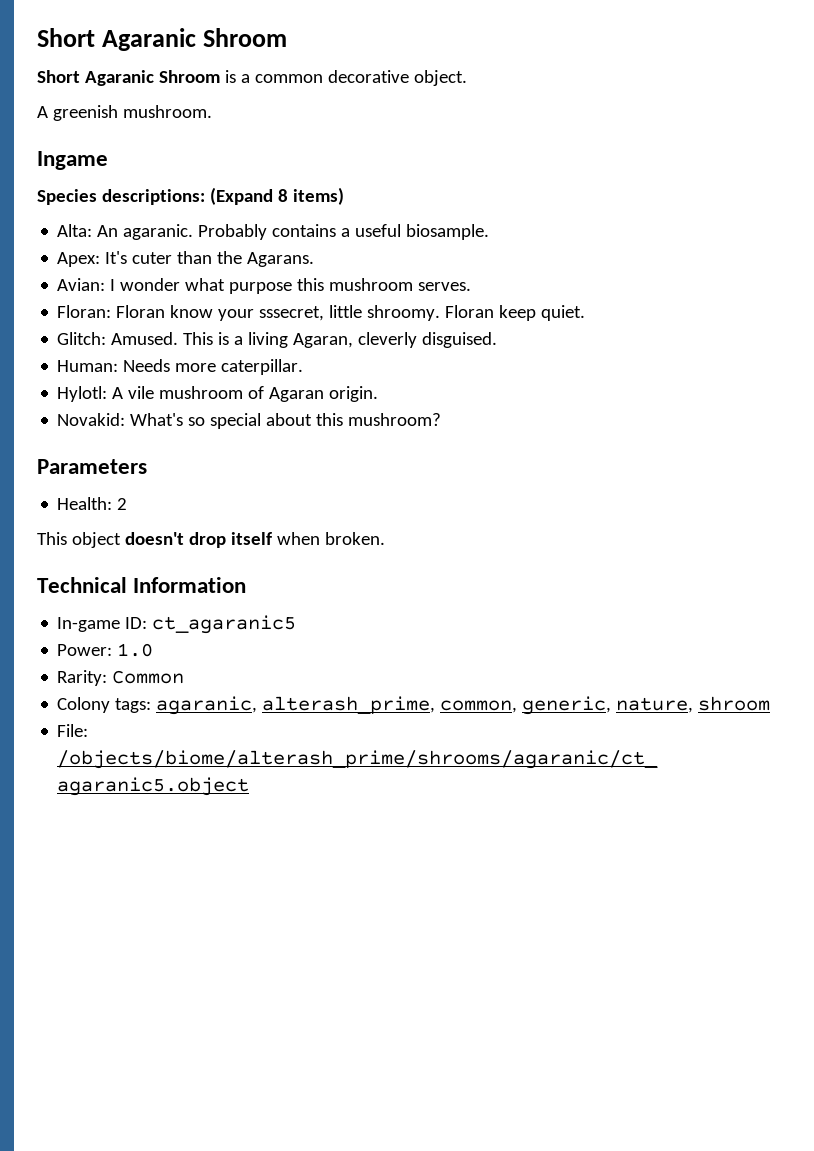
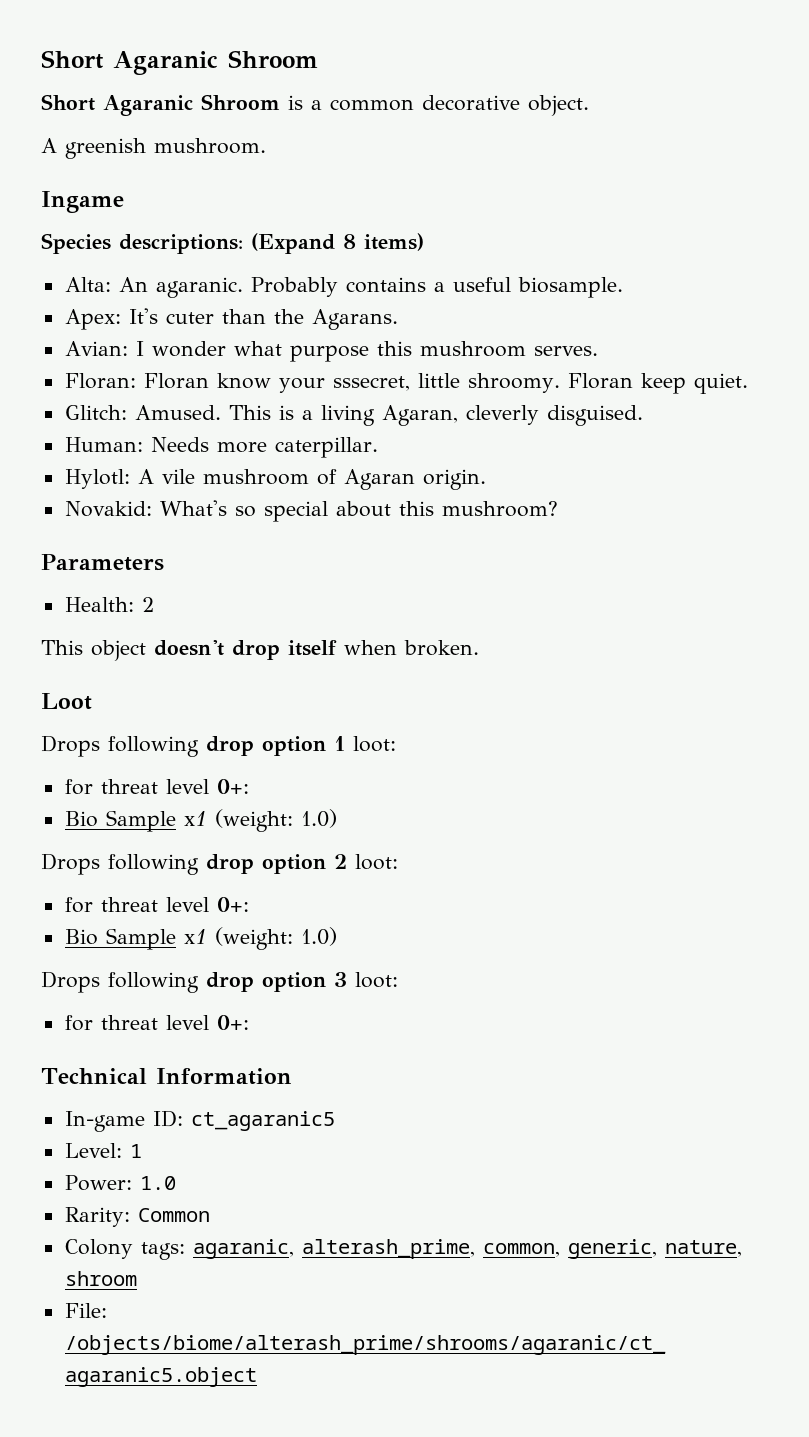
+ Loot
+ Drops following drop option 1 loot:
+ for threat level 0+:
+ Bio Sample x1 (weight: 1.0)
+ Drops following drop option 2 loot:
+ for threat level 0+:
+ Bio Sample x1 (weight: 1.0)
+ Drops following drop option 3 loot:
+ for threat level 0+:
+ Level: 1

